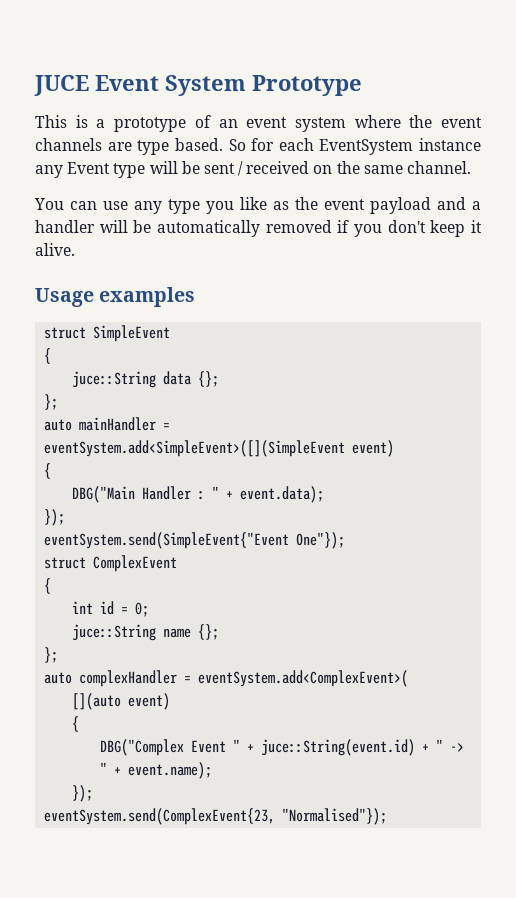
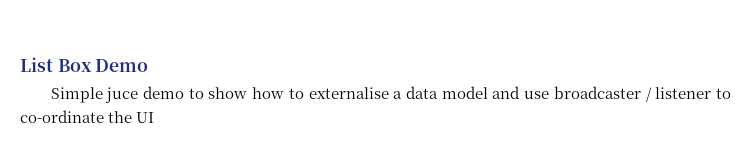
- JUCE Event System Prototype
- This is a prototype of an event system where the event channels are type based. So for each EventSystem instance any Event type will be sent / received on the same channel.
- You can use any type you like as the event payload and a handler will be automatically removed if you don't keep it alive.
- Usage examples
- struct SimpleEvent
- {
- juce::String data {};
- };
- auto mainHandler = eventSystem.add<SimpleEvent>([](SimpleEvent event)
- {
- DBG("Main Handler : " + event.data);
- });
- eventSystem.send(SimpleEvent{"Event One"});
- struct ComplexEvent
- {
- int id = 0;
- juce::String name {};
- };
- auto complexHandler = eventSystem.add<ComplexEvent>(
- [](auto event)
- {
- DBG("Complex Event " + juce::String(event.id) + " -> " + event.name);
- });
- eventSystem.send(ComplexEvent{23, "Normalised"});
+ List Box Demo
+ Simple juce demo to show how to externalise a data model and use broadcaster / listener to co-ordinate the UI

